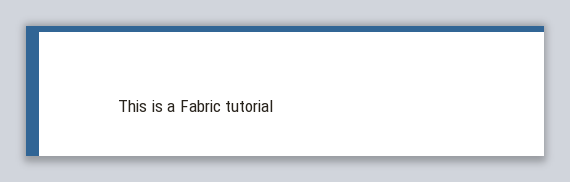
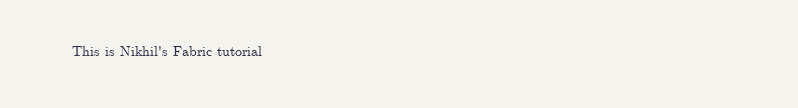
- This is a Fabric tutorial
+ This is Nikhil's Fabric tutorial

